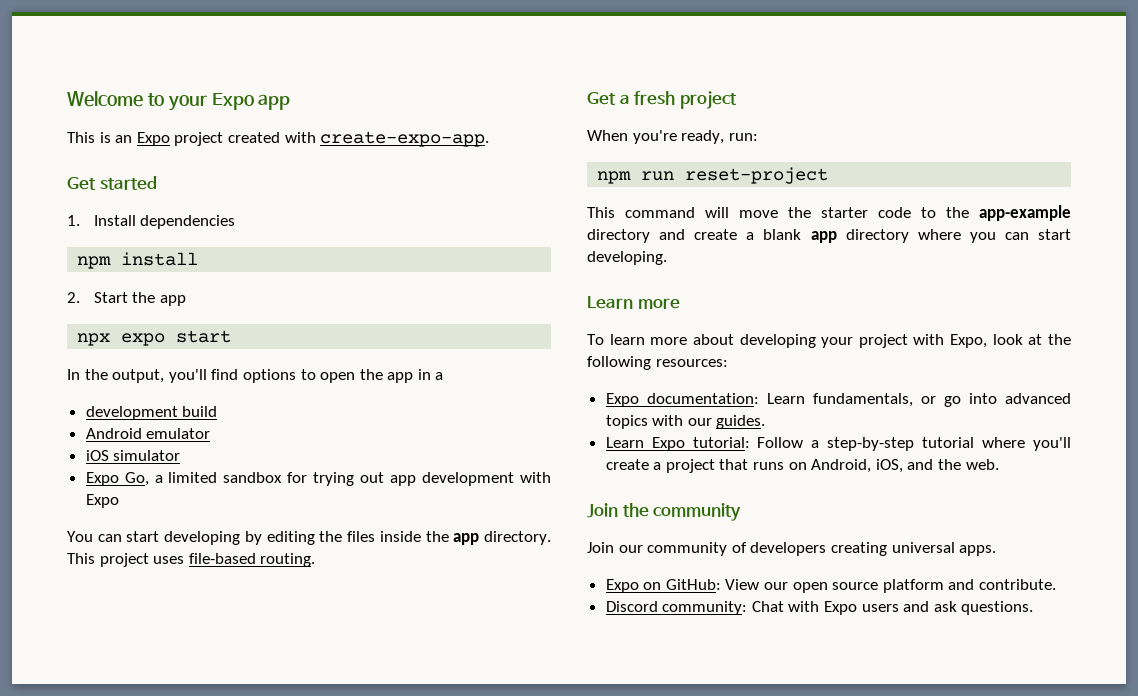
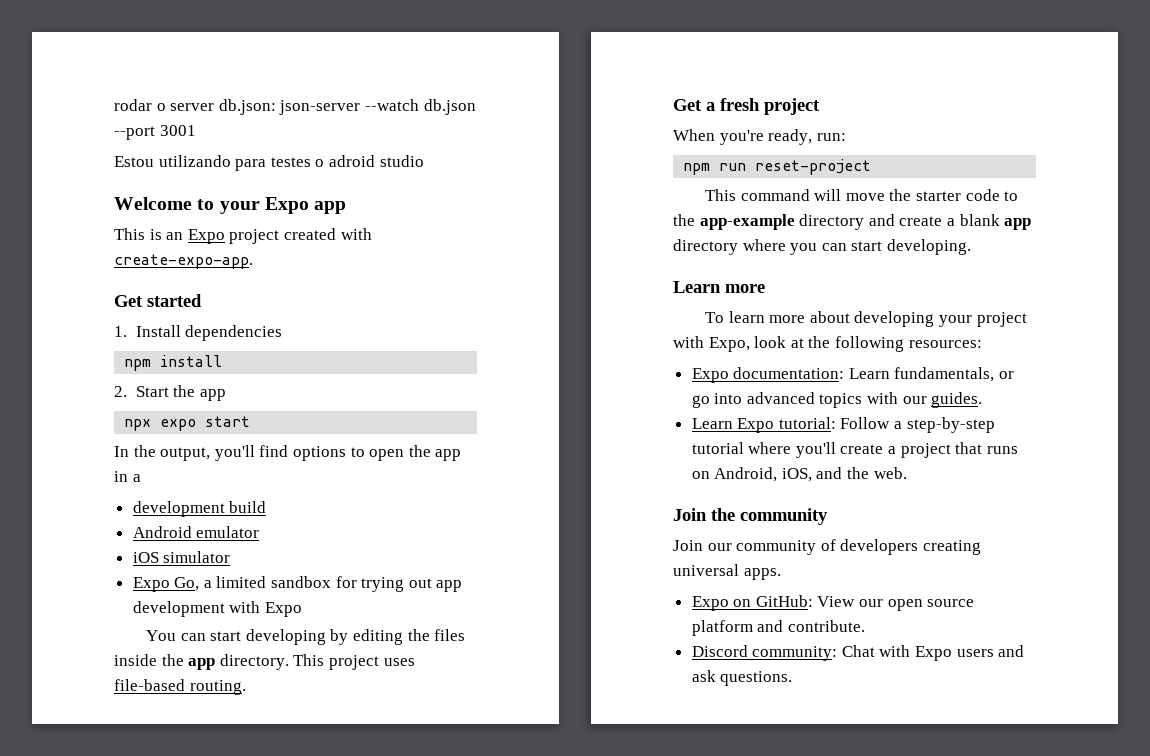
+ rodar o server db.json: json-server --watch db.json --port 3001
+ Estou utilizando para testes o adroid studio

